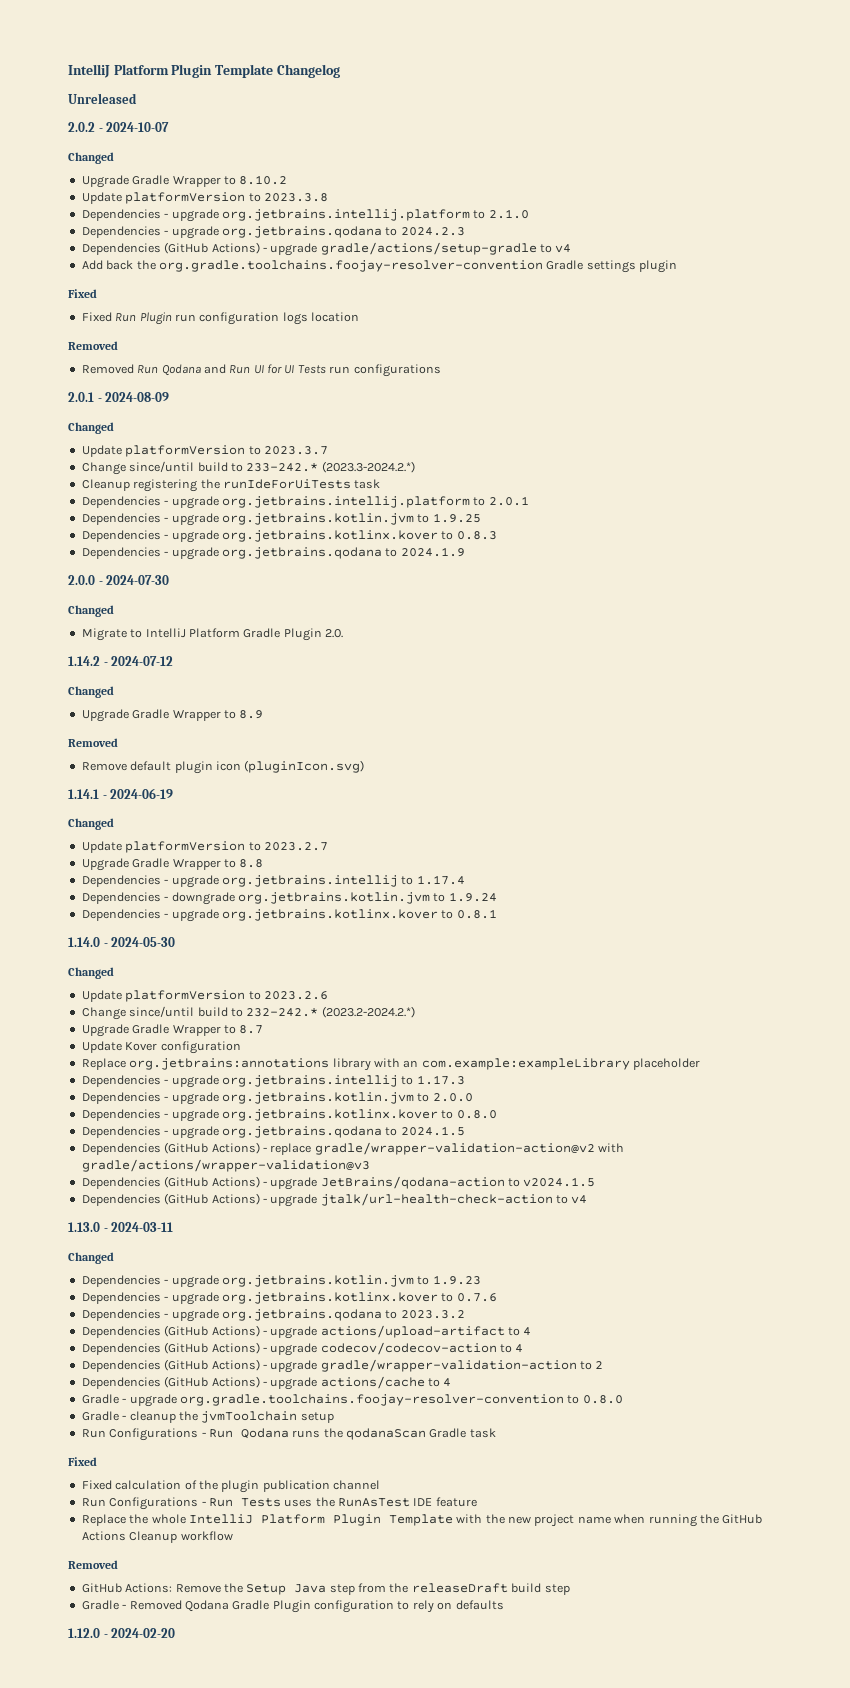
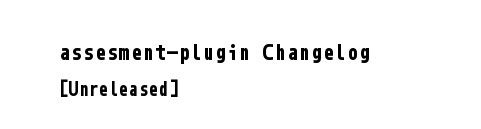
- IntelliJ Platform Plugin Template Changelog
- Unreleased
- 2.0.2 - 2024-10-07
- Changed
- Upgrade Gradle Wrapper to 8.10.2
- Update platformVersion to 2023.3.8
- Dependencies - upgrade org.jetbrains.intellij.platform to 2.1.0
- Dependencies - upgrade org.jetbrains.qodana to 2024.2.3
- Dependencies (GitHub Actions) - upgrade gradle/actions/setup-gradle to v4
- Add back the org.gradle.toolchains.foojay-resolver-convention Gradle settings plugin
- Fixed
- Fixed Run Plugin run configuration logs location
- Removed
- Removed Run Qodana and Run UI for UI Tests run configurations
- 2.0.1 - 2024-08-09
- Changed
- Update platformVersion to 2023.3.7
- Change since/until build to 233-242.* (2023.3-2024.2.*)
- Cleanup registering the runIdeForUiTests task
- Dependencies - upgrade org.jetbrains.intellij.platform to 2.0.1
- Dependencies - upgrade org.jetbrains.kotlin.jvm to 1.9.25
- Dependencies - upgrade org.jetbrains.kotlinx.kover to 0.8.3
- Dependencies - upgrade org.jetbrains.qodana to 2024.1.9
- 2.0.0 - 2024-07-30
- Changed
- Migrate to IntelliJ Platform Gradle Plugin 2.0.
- 1.14.2 - 2024-07-12
- Changed
- Upgrade Gradle Wrapper to 8.9
- Removed
- Remove default plugin icon (pluginIcon.svg)
- 1.14.1 - 2024-06-19
- Changed
- Update platformVersion to 2023.2.7
- Upgrade Gradle Wrapper to 8.8
- Dependencies - upgrade org.jetbrains.intellij to 1.17.4
- Dependencies - downgrade org.jetbrains.kotlin.jvm to 1.9.24
- Dependencies - upgrade org.jetbrains.kotlinx.kover to 0.8.1
- 1.14.0 - 2024-05-30
- Changed
- Update platformVersion to 2023.2.6
- Change since/until build to 232-242.* (2023.2-2024.2.*)
- Upgrade Gradle Wrapper to 8.7
- Update Kover configuration
- Replace org.jetbrains:annotations library with an com.example:exampleLibrary placeholder
- Dependencies - upgrade org.jetbrains.intellij to 1.17.3
- Dependencies - upgrade org.jetbrains.kotlin.jvm to 2.0.0
- Dependencies - upgrade org.jetbrains.kotlinx.kover to 0.8.0
- Dependencies - upgrade org.jetbrains.qodana to 2024.1.5
- Dependencies (GitHub Actions) - replace gradle/wrapper-validation-action@v2 with gradle/actions/wrapper-validation@v3
- Dependencies (GitHub Actions) - upgrade JetBrains/qodana-action to v2024.1.5
- Dependencies (GitHub Actions) - upgrade jtalk/url-health-check-action to v4
- 1.13.0 - 2024-03-11
- Changed
- Dependencies - upgrade org.jetbrains.kotlin.jvm to 1.9.23
- Dependencies - upgrade org.jetbrains.kotlinx.kover to 0.7.6
- Dependencies - upgrade org.jetbrains.qodana to 2023.3.2
- Dependencies (GitHub Actions) - upgrade actions/upload-artifact to 4
- Dependencies (GitHub Actions) - upgrade codecov/codecov-action to 4
- Dependencies (GitHub Actions) - upgrade gradle/wrapper-validation-action to 2
- Dependencies (GitHub Actions) - upgrade actions/cache to 4
- Gradle - upgrade org.gradle.toolchains.foojay-resolver-convention to 0.8.0
- Gradle - cleanup the jvmToolchain setup
- Run Configurations - Run Qodana runs the qodanaScan Gradle task
- Fixed
- Fixed calculation of the plugin publication channel
- Run Configurations - Run Tests uses the RunAsTest IDE feature
- Replace the whole IntelliJ Platform Plugin Template with the new project name when running the GitHub Actions Cleanup workflow
- Removed
- GitHub Actions: Remove the Setup Java step from the releaseDraft build step
- Gradle - Removed Qodana Gradle Plugin configuration to rely on defaults
- 1.12.0 - 2024-02-20
+ assesment-plugin Changelog
+ [Unreleased]

